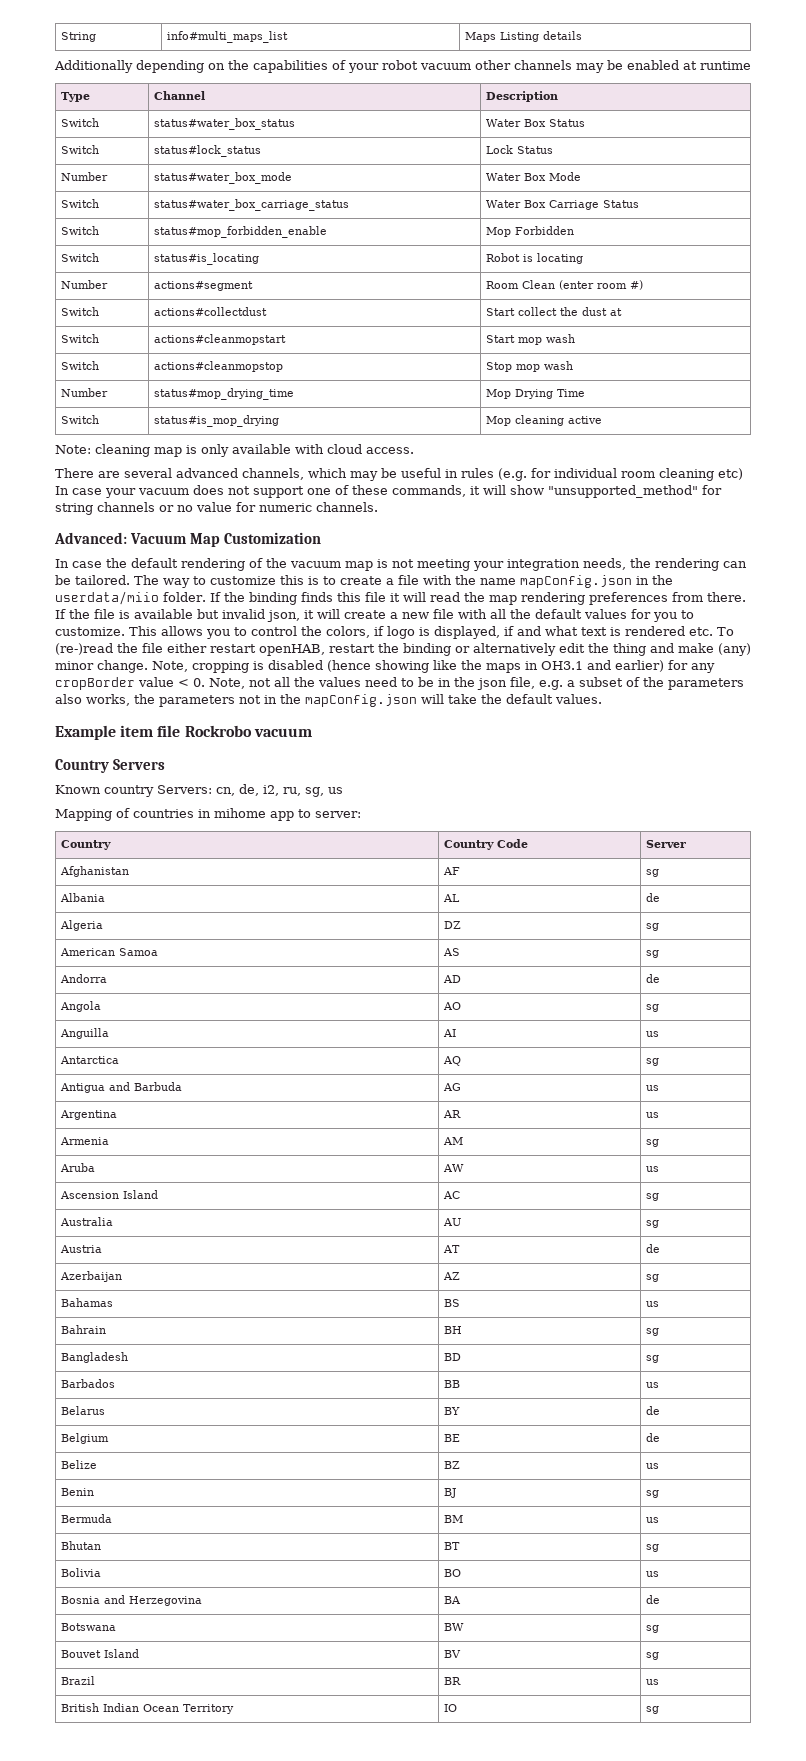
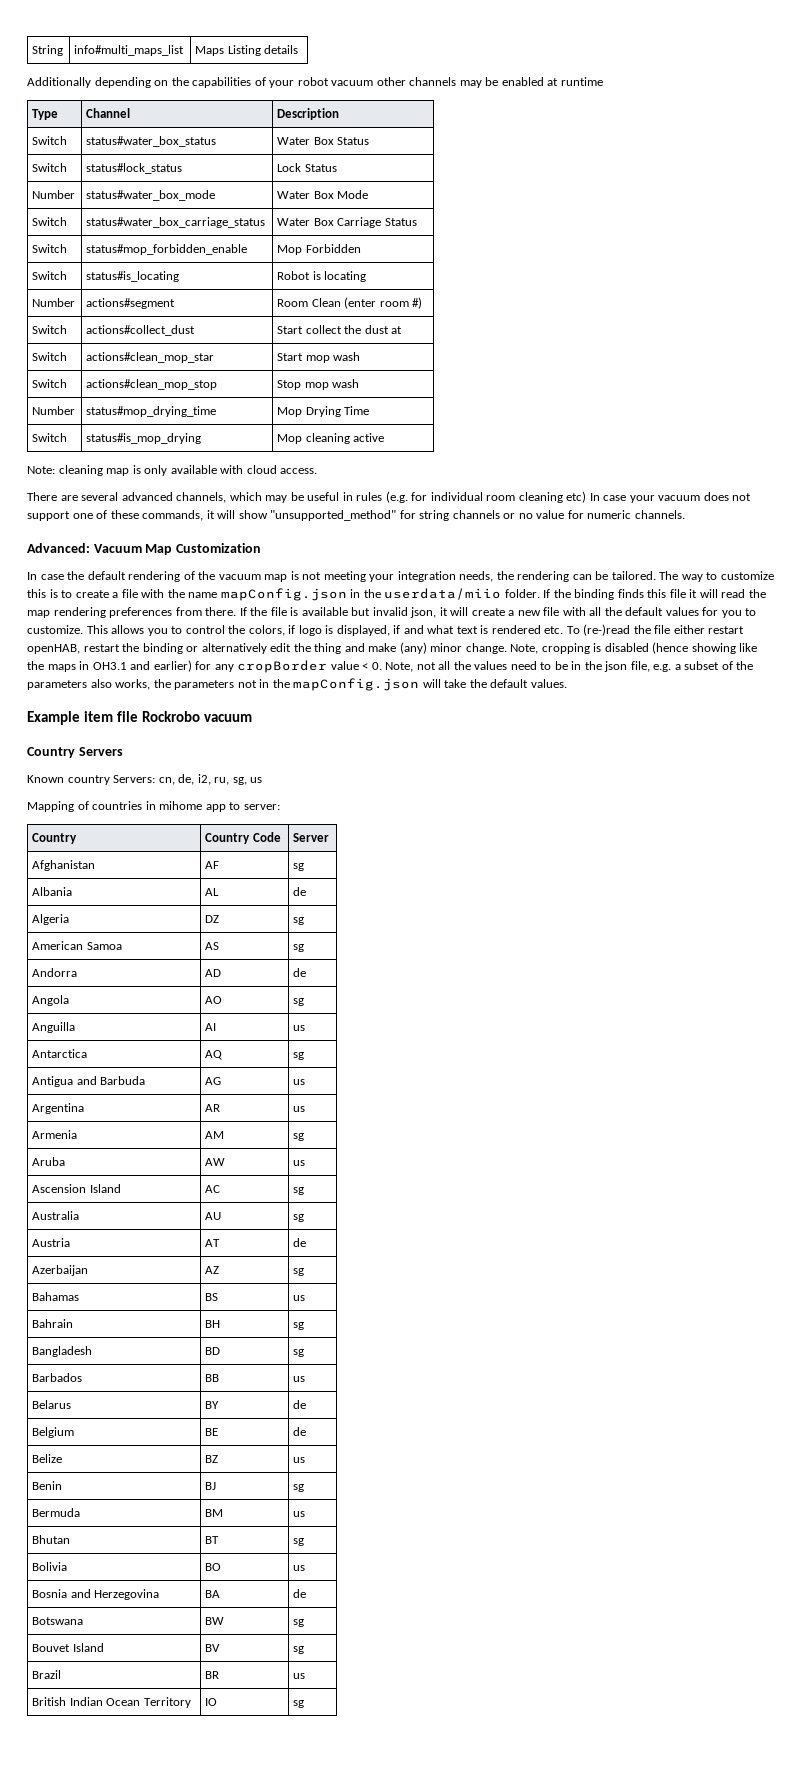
- Switch | actions#collectdust | Start collect the dust at
+ Switch | actions#collect_dust | Start collect the dust at
- Switch | actions#cleanmopstart | Start mop wash
+ Switch | actions#clean_mop_star | Start mop wash
- Switch | actions#cleanmopstop | Stop mop wash
+ Switch | actions#clean_mop_stop | Stop mop wash

